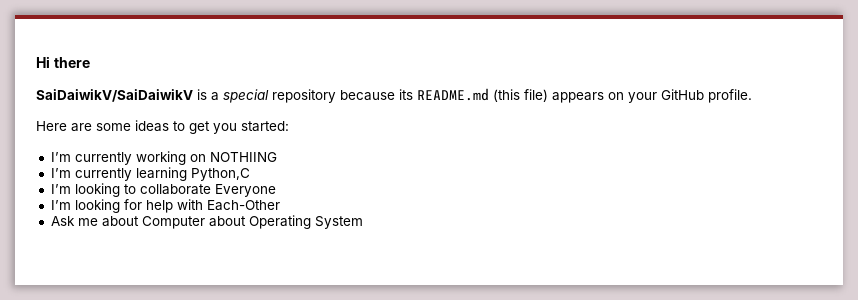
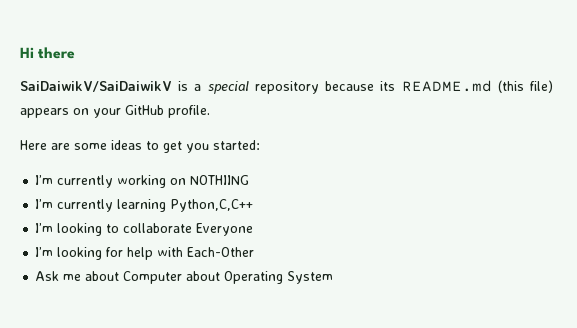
- I’m currently learning Python,C
+ I’m currently learning Python,C,C++

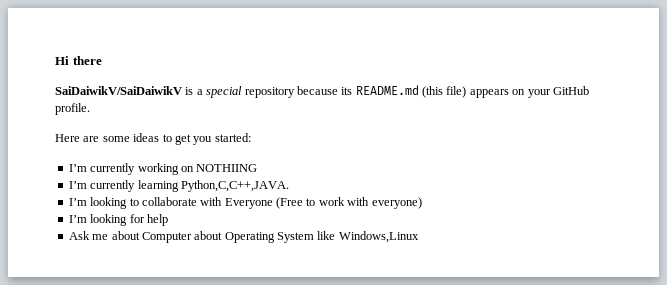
- I’m currently learning Python,C,C++
+ I’m currently learning Python,C,C++,JAVA.
- I’m looking to collaborate Everyone
+ I’m looking to collaborate with Everyone (Free to work with everyone)
- I’m looking for help with Each-Other
+ I’m looking for help
- Ask me about Computer about Operating System
+ Ask me about Computer about Operating System like Windows,Linux

